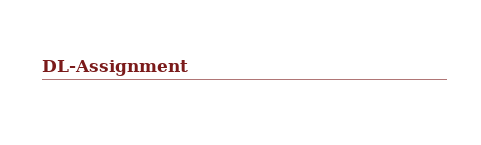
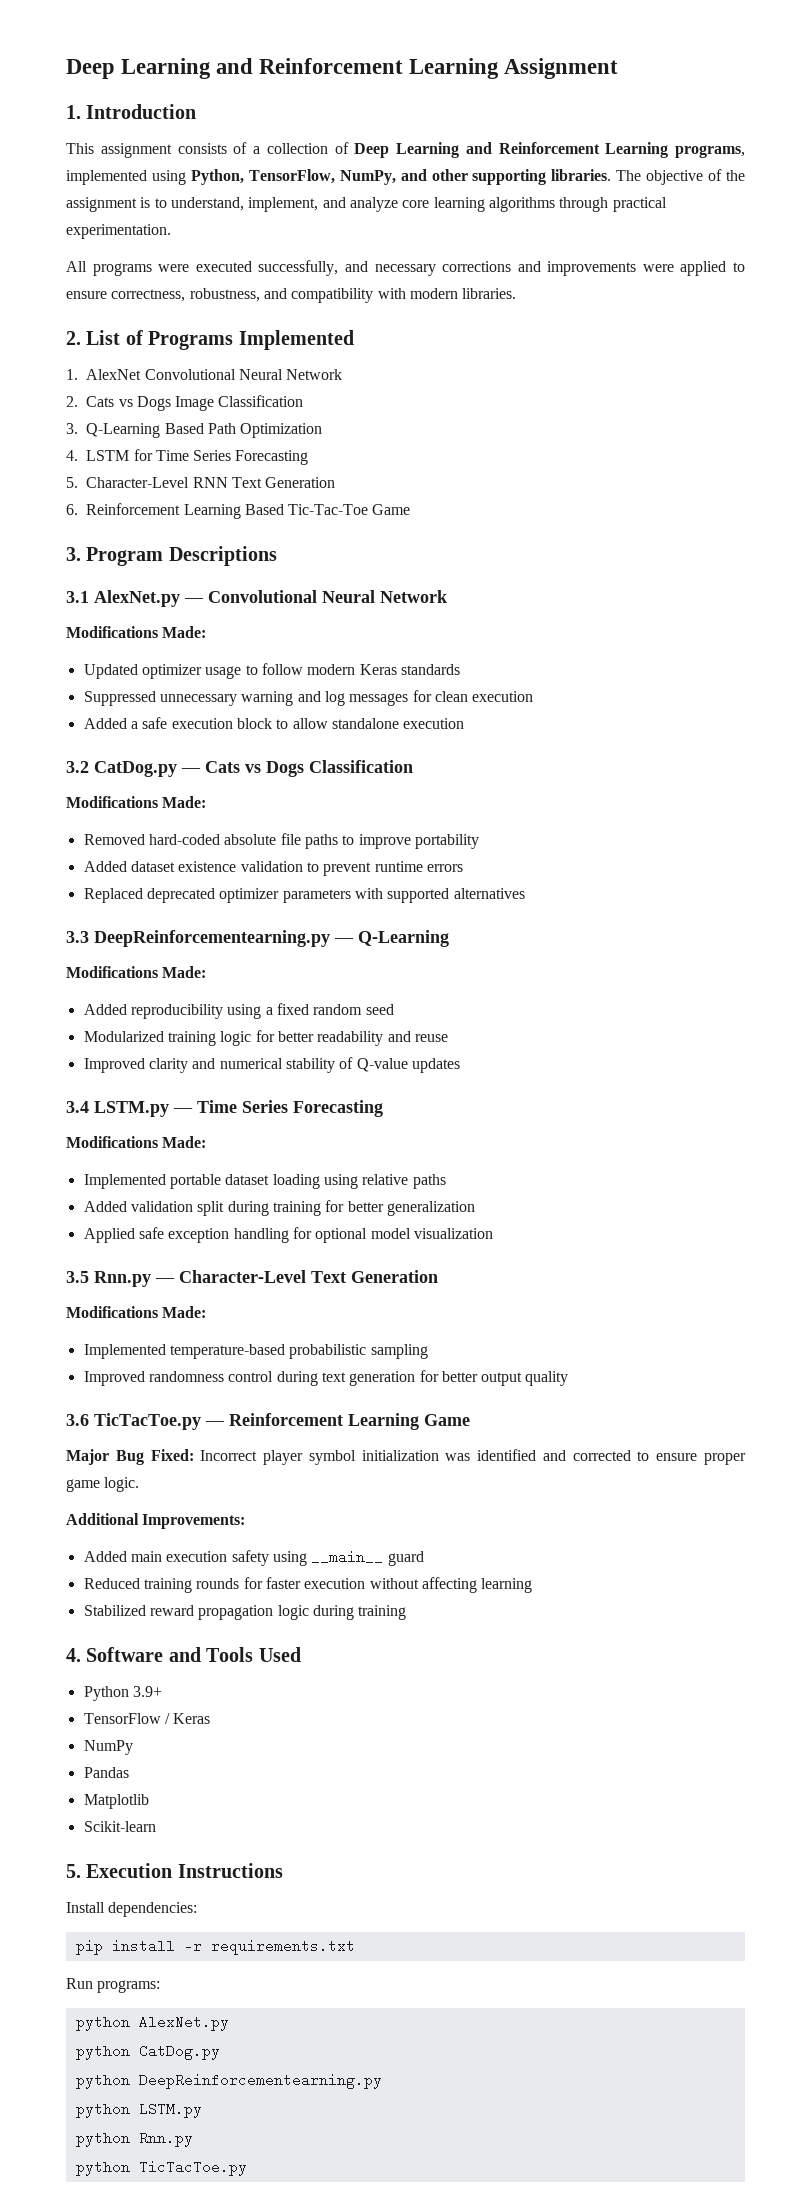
- DL-Assignment
+ Deep Learning and Reinforcement Learning Assignment
+ 1. Introduction
+ This assignment consists of a collection of Deep Learning and Reinforcement Learning programs, implemented using Python, TensorFlow, NumPy, and other supporting libraries. The objective of the assignment is to understand, implement, and analyze core learning algorithms through practical experimentation.
+ All programs were executed successfully, and necessary corrections and improvements were applied to ensure correctness, robustness, and compatibility with modern libraries.
+ 2. List of Programs Implemented
+ 1. AlexNet Convolutional Neural Network
+ 2. Cats vs Dogs Image Classification
+ 3. Q-Learning Based Path Optimization
+ 4. LSTM for Time Series Forecasting
+ 5. Character-Level RNN Text Generation
+ 6. Reinforcement Learning Based Tic-Tac-Toe Game
+ 3. Program Descriptions
+ 3.1 AlexNet.py — Convolutional Neural Network
+ Modifications Made:
+ Updated optimizer usage to follow modern Keras standards
+ Suppressed unnecessary warning and log messages for clean execution
+ Added a safe execution block to allow standalone execution
+ 3.2 CatDog.py — Cats vs Dogs Classification
+ Modifications Made:
+ Removed hard-coded absolute file paths to improve portability
+ Added dataset existence validation to prevent runtime errors
+ Replaced deprecated optimizer parameters with supported alternatives
+ 3.3 DeepReinforcementearning.py — Q-Learning
+ Modifications Made:
+ Added reproducibility using a fixed random seed
+ Modularized training logic for better readability and reuse
+ Improved clarity and numerical stability of Q-value updates
+ 3.4 LSTM.py — Time Series Forecasting
+ Modifications Made:
+ Implemented portable dataset loading using relative paths
+ Added validation split during training for better generalization
+ Applied safe exception handling for optional model visualization
+ 3.5 Rnn.py — Character-Level Text Generation
+ Modifications Made:
+ Implemented temperature-based probabilistic sampling
+ Improved randomness control during text generation for better output quality
+ 3.6 TicTacToe.py — Reinforcement Learning Game
+ Major Bug Fixed: Incorrect player symbol initialization was identified and corrected to ensure proper game logic.
+ Additional Improvements:
+ Added main execution safety using __main__ guard
+ Reduced training rounds for faster execution without affecting learning
+ Stabilized reward propagation logic during training
+ 4. Software and Tools Used
+ Python 3.9+
+ TensorFlow / Keras
+ NumPy
+ Pandas
+ Matplotlib
+ Scikit-learn
+ 5. Execution Instructions
+ Install dependencies:
+ pip install -r requirements.txt
+ Run programs:
+ python AlexNet.py
+ python CatDog.py
+ python DeepReinforcementearning.py
+ python LSTM.py
+ python Rnn.py
+ python TicTacToe.py

